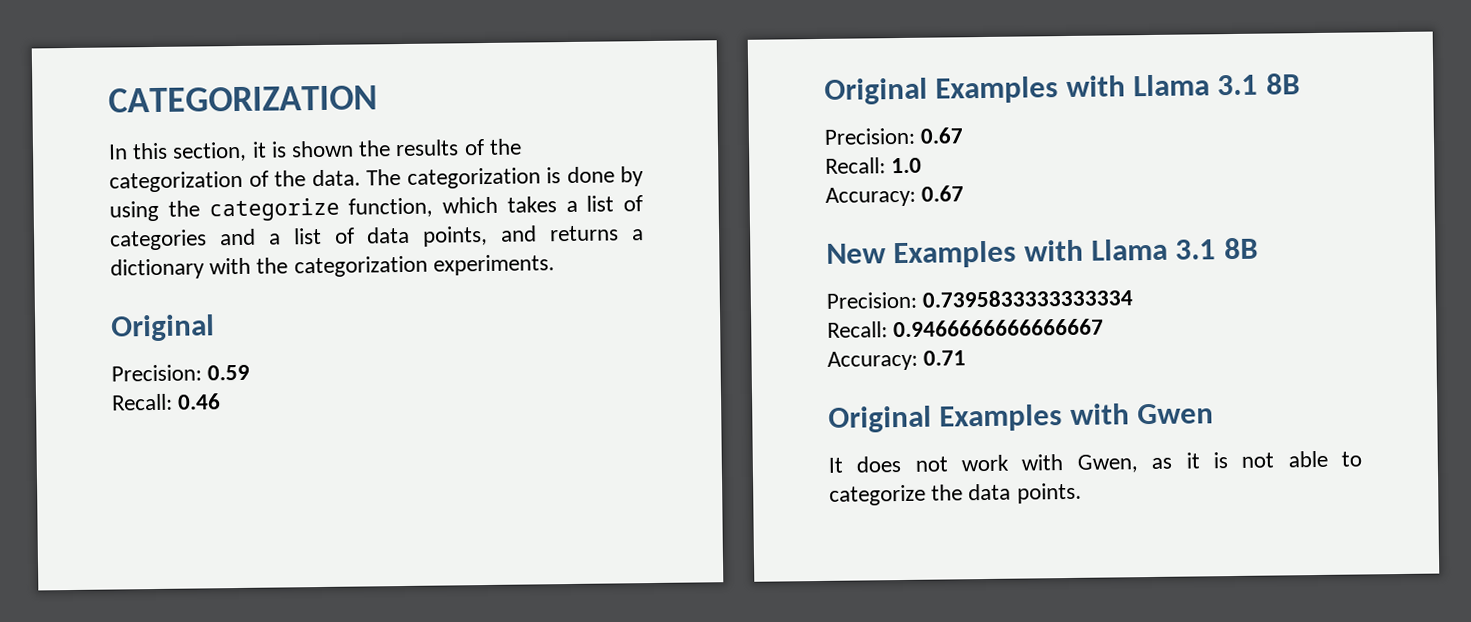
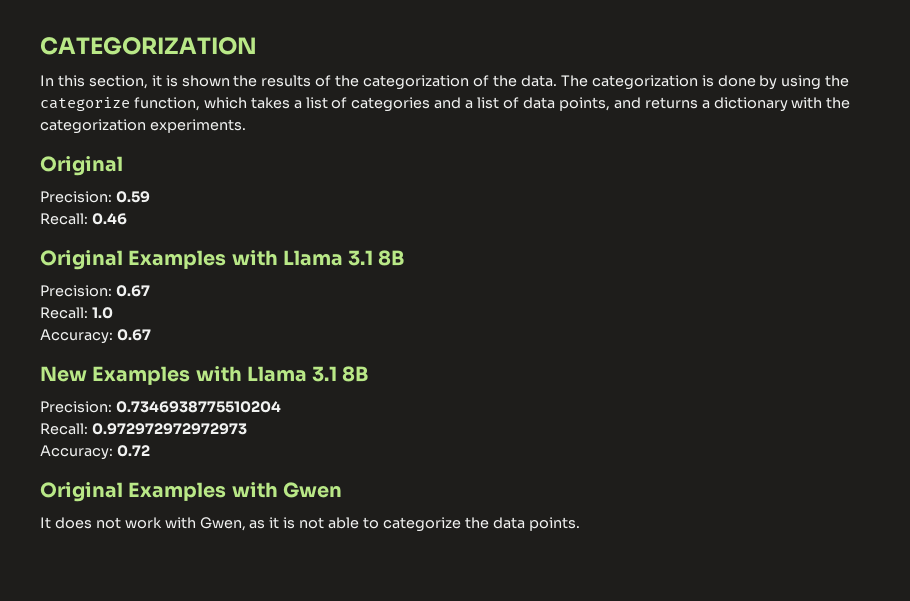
- Precision: 0.7395833333333334
- Recall: 0.9466666666666667
- Accuracy: 0.71
+ Precision: 0.7346938775510204
+ Recall: 0.972972972972973
+ Accuracy: 0.72

